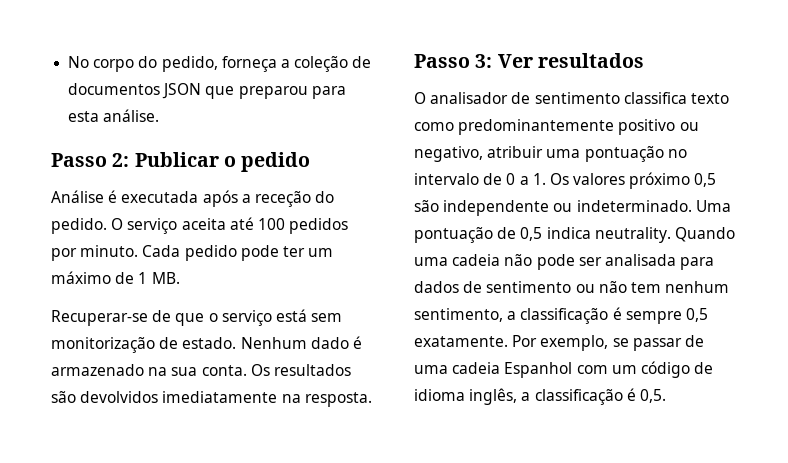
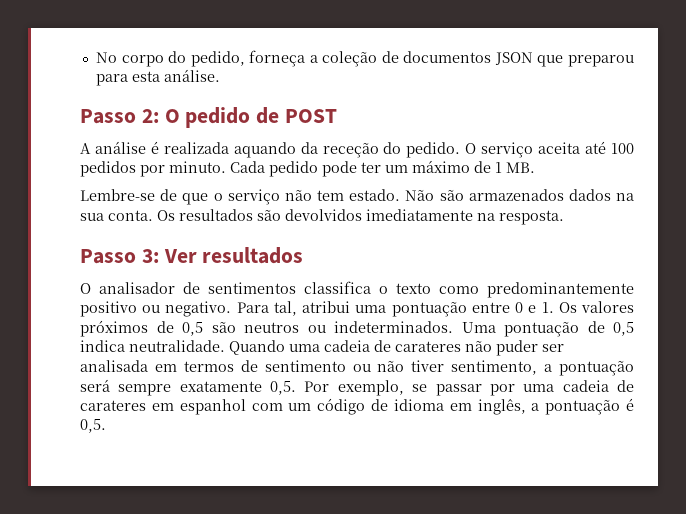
- Passo 2: Publicar o pedido
- Análise é executada após a receção do pedido.
+ Passo 2: O pedido de POST
+ A análise é realizada aquando da receção do pedido.
- Recuperar-se de que o serviço está sem monitorização de estado. Nenhum dado é armazenado na sua conta.
+ Lembre-se de que o serviço não tem estado. Não são armazenados dados na sua conta.
- O analisador de sentimento classifica texto como predominantemente positivo ou negativo, atribuir uma pontuação no intervalo de 0 a 1. Os valores próximo 0,5 são independente ou indeterminado.
+ O analisador de sentimentos classifica o texto como predominantemente positivo ou negativo. Para tal, atribui uma pontuação entre 0 e 1. Os valores próximos de 0,5 são neutros ou indeterminados.
- Uma pontuação de 0,5 indica neutrality.
+ Uma pontuação de 0,5 indica neutralidade.
- Quando uma cadeia não pode ser analisada para dados de sentimento ou não tem nenhum sentimento, a classificação é sempre 0,5 exatamente.
+ Quando uma cadeia de carateres não puder ser analisada em termos de sentimento ou não tiver sentimento, a pontuação será sempre exatamente 0,5.
- Por exemplo, se passar de uma cadeia Espanhol com um código de idioma inglês, a classificação é 0,5.
+ Por exemplo, se passar por uma cadeia de carateres em espanhol com um código de idioma em inglês, a pontuação é 0,5.

